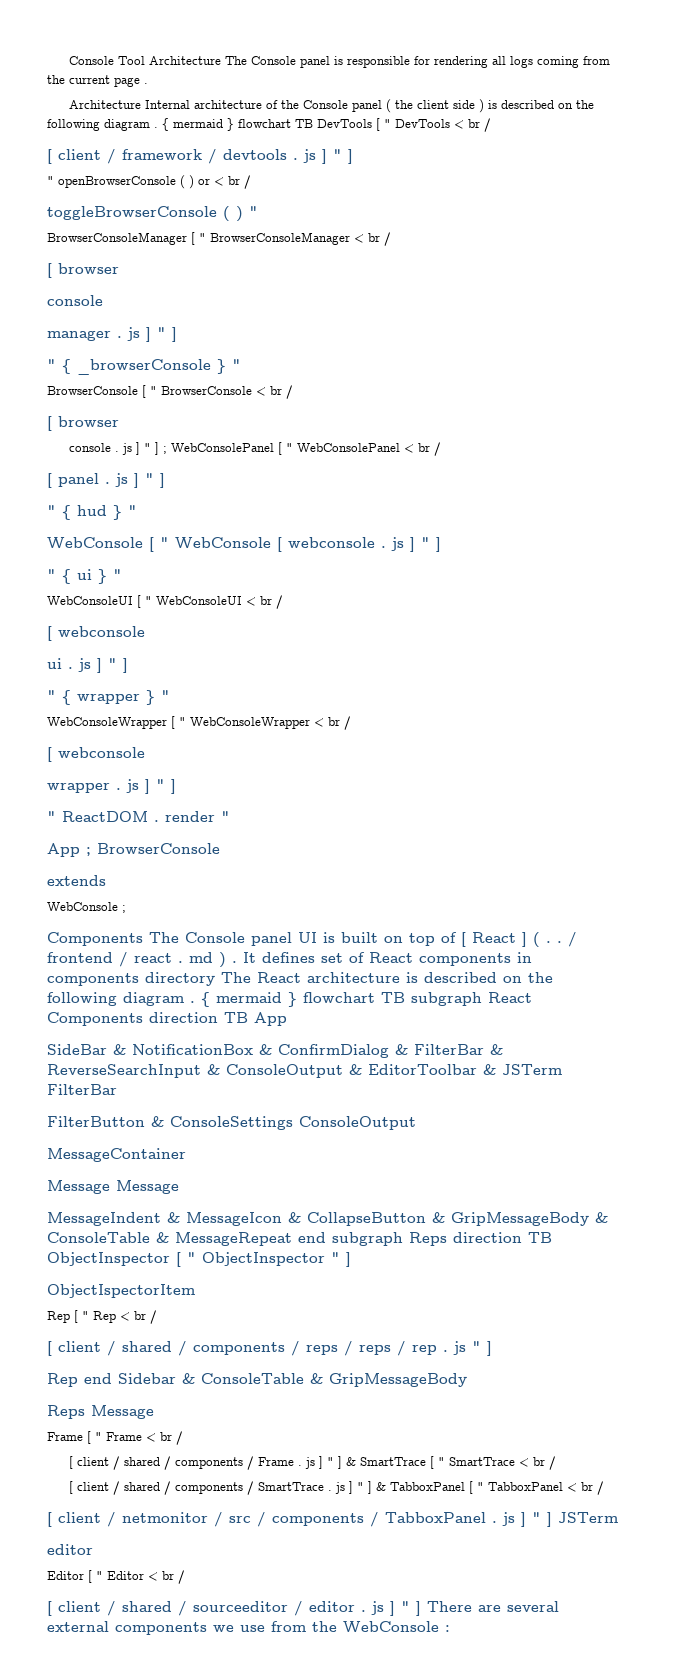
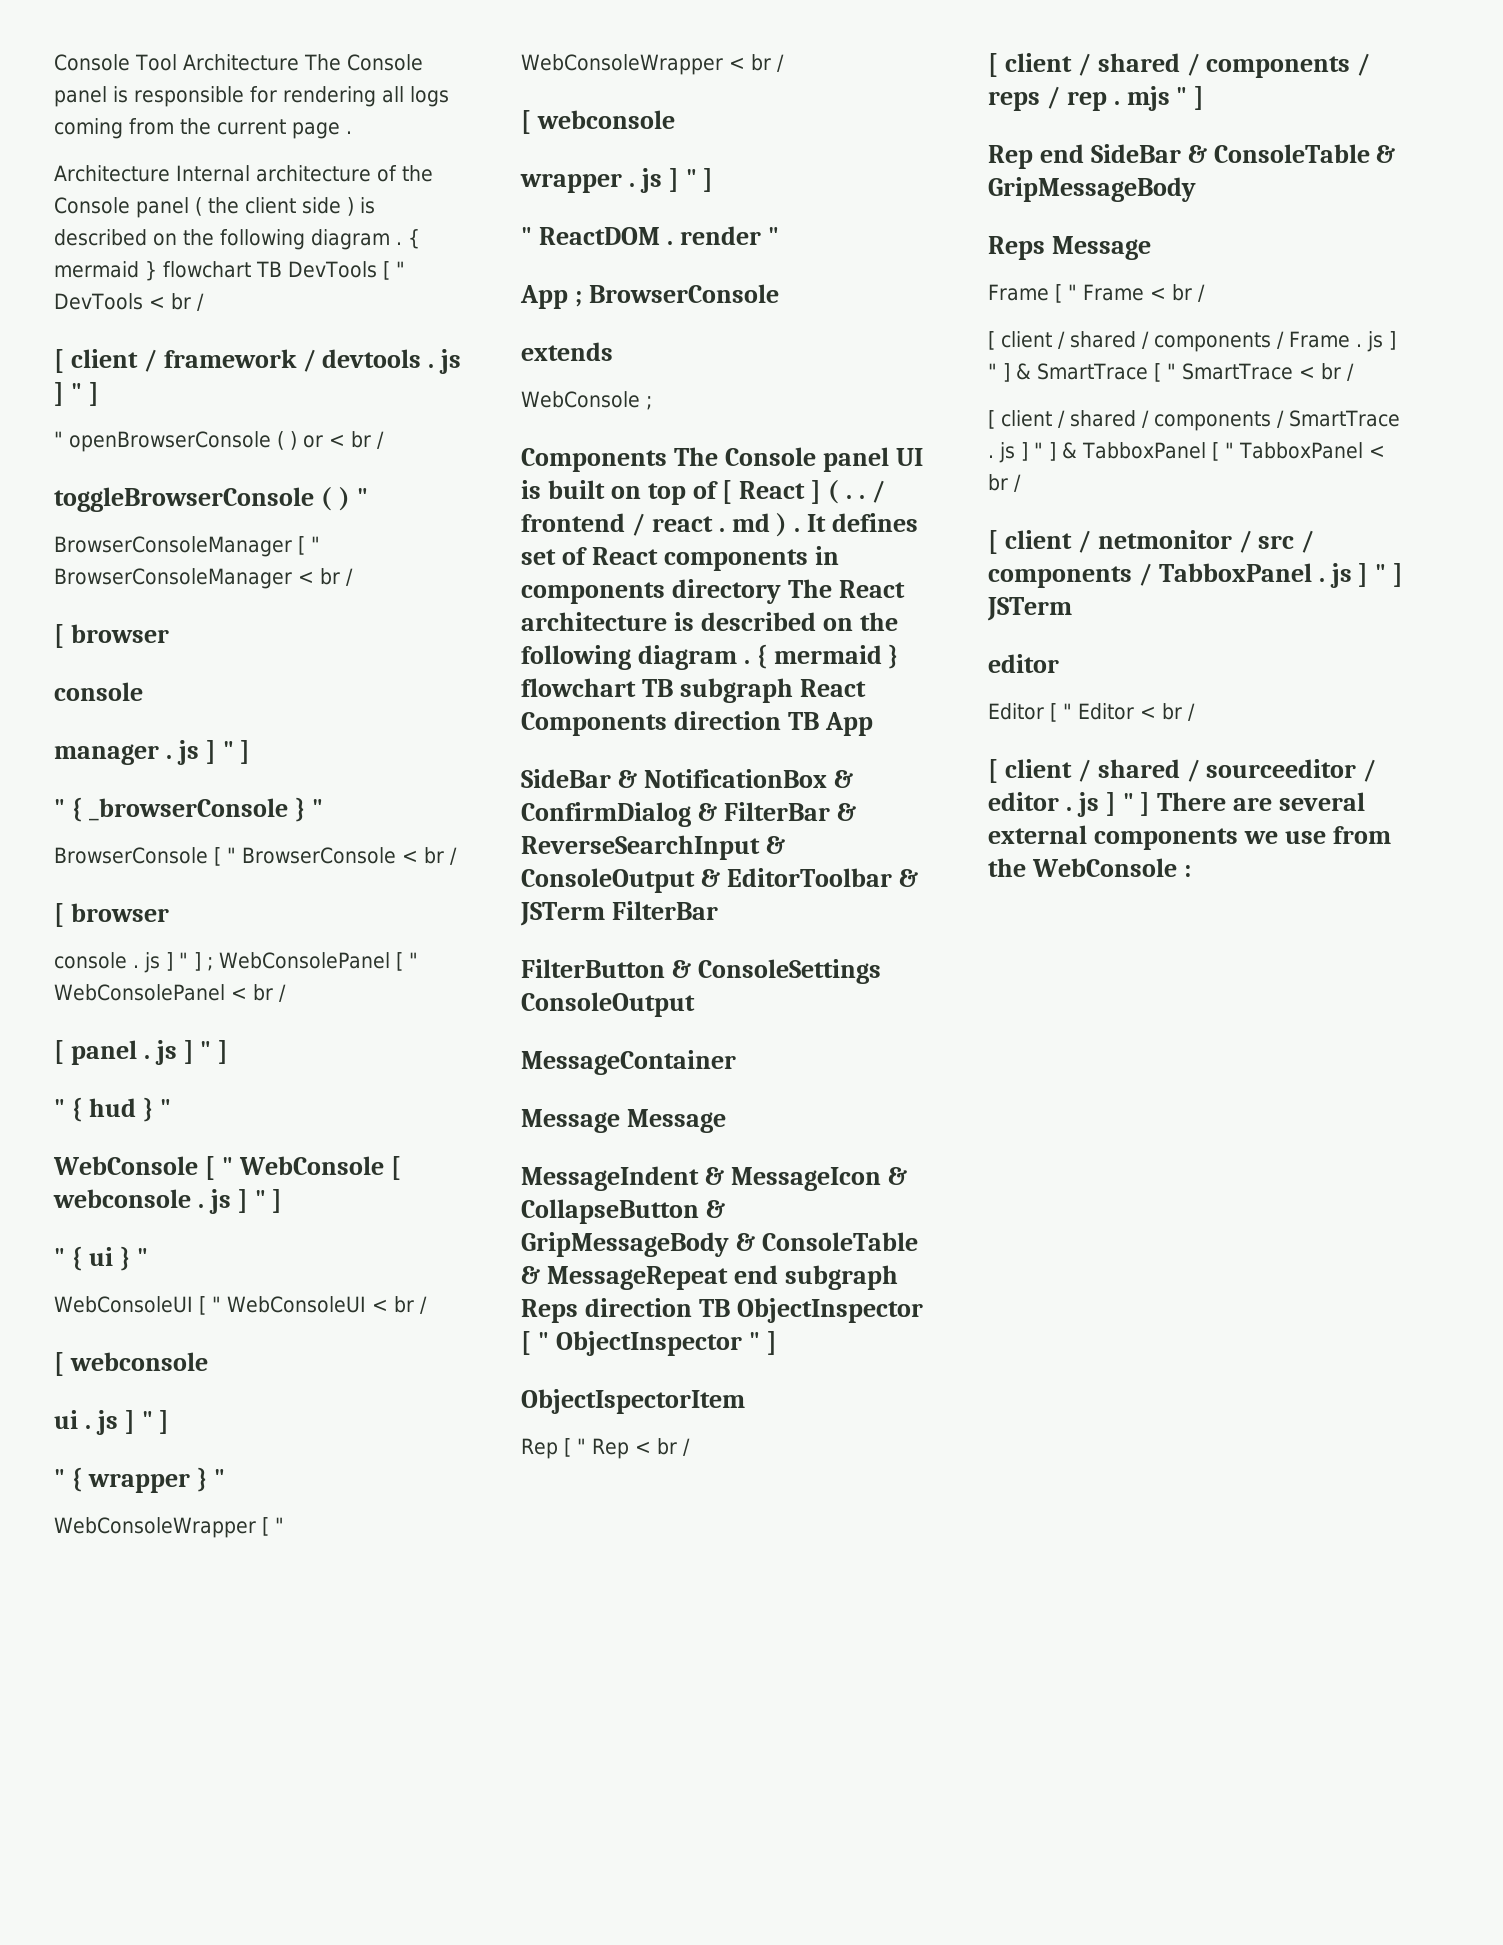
- [ client / shared / components / reps / reps / rep . js " ]
+ [ client / shared / components / reps / rep . mjs " ]
- Rep end Sidebar & ConsoleTable & GripMessageBody
+ Rep end SideBar & ConsoleTable & GripMessageBody

